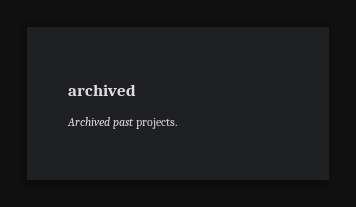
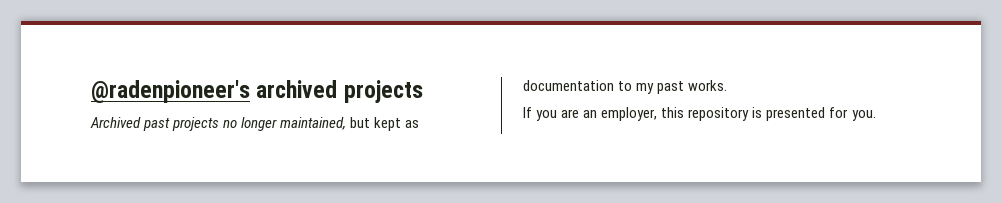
- archived
+ @radenpioneer's archived projects
- Archived past projects.
+ Archived past projects no longer maintained, but kept as documentation to my past works.
+ If you are an employer, this repository is presented for you.

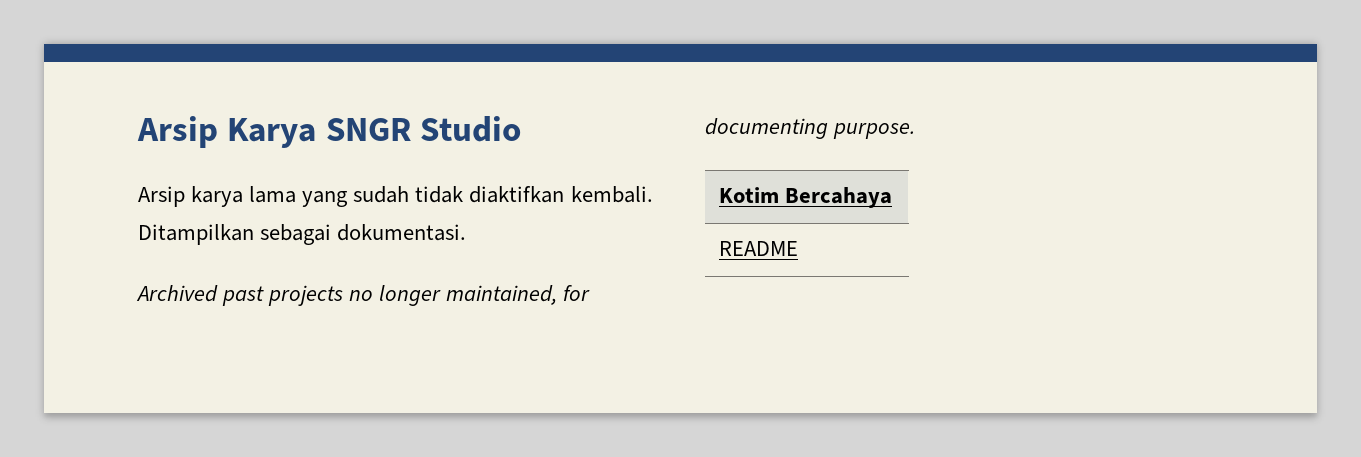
- @radenpioneer's archived projects
+ Arsip Karya SNGR Studio
+ Arsip karya lama yang sudah tidak diaktifkan kembali. Ditampilkan sebagai dokumentasi.
- Archived past projects no longer maintained, but kept as documentation to my past works.
- If you are an employer, this repository is presented for you.
+ Archived past projects no longer maintained, for documenting purpose.
+ Kotim Bercahaya
+ README

